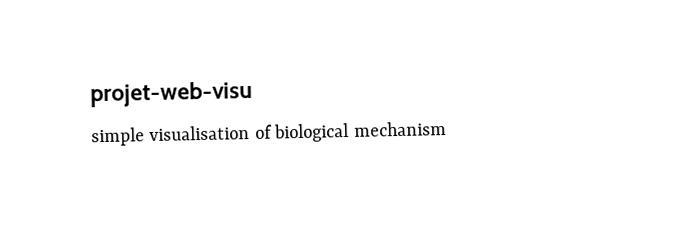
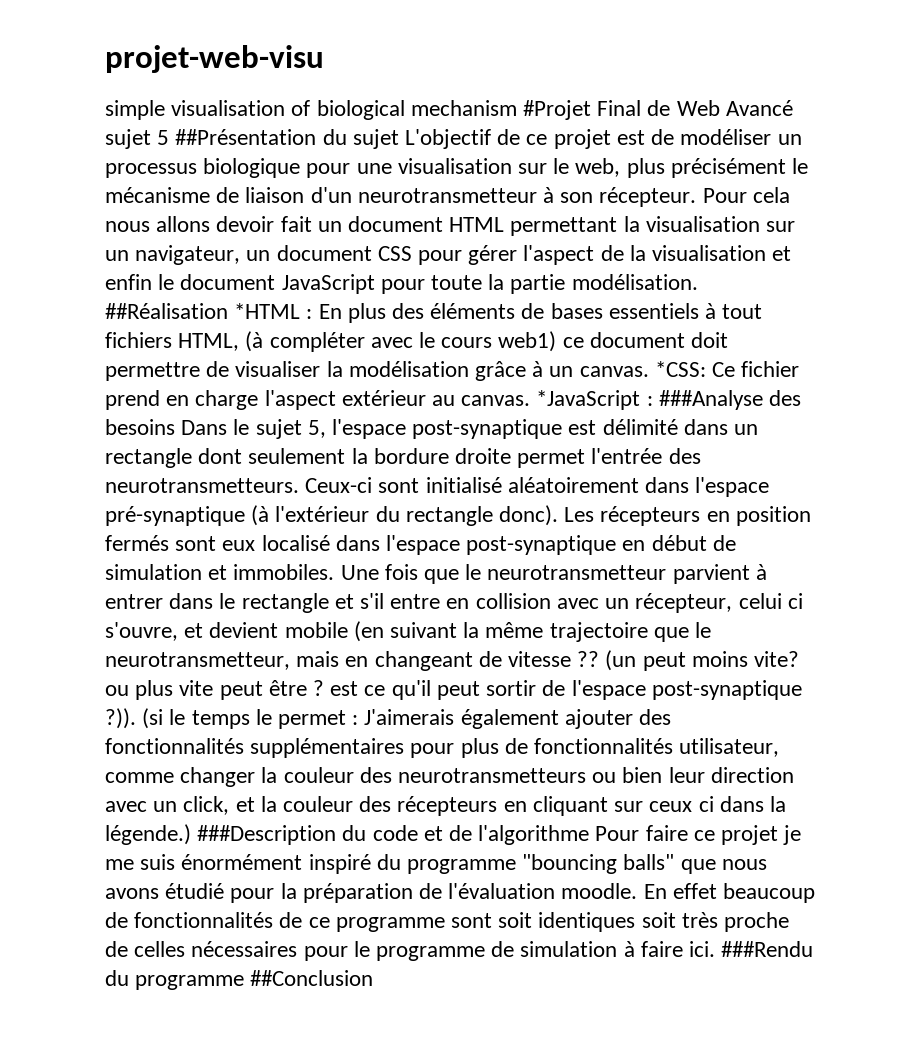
- simple visualisation of biological mechanism
+ simple visualisation of biological mechanism #Projet Final de Web Avancé sujet 5 ##Présentation du sujet L'objectif de ce projet est de modéliser un processus biologique pour une visualisation sur le web, plus précisément le mécanisme de liaison d'un neurotransmetteur à son récepteur. Pour cela nous allons devoir fait un document HTML permettant la visualisation sur un navigateur, un document CSS pour gérer l'aspect de la visualisation et enfin le document JavaScript pour toute la partie modélisation. ##Réalisation *HTML : En plus des éléments de bases essentiels à tout fichiers HTML, (à compléter avec le cours web1) ce document doit permettre de visualiser la modélisation grâce à un canvas. *CSS: Ce fichier prend en charge l'aspect extérieur au canvas. *JavaScript : ###Analyse des besoins Dans le sujet 5, l'espace post-synaptique est délimité dans un rectangle dont seulement la bordure droite permet l'entrée des neurotransmetteurs. Ceux-ci sont initialisé aléatoirement dans l'espace pré-synaptique (à l'extérieur du rectangle donc). Les récepteurs en position fermés sont eux localisé dans l'espace post-synaptique en début de simulation et immobiles. Une fois que le neurotransmetteur parvient à entrer dans le rectangle et s'il entre en collision avec un récepteur, celui ci s'ouvre, et devient mobile (en suivant la même trajectoire que le neurotransmetteur, mais en changeant de vitesse ?? (un peut moins vite? ou plus vite peut être ? est ce qu'il peut sortir de l'espace post-synaptique ?)). (si le temps le permet : J'aimerais également ajouter des fonctionnalités supplémentaires pour plus de fonctionnalités utilisateur, comme changer la couleur des neurotransmetteurs ou bien leur direction avec un click, et la couleur des récepteurs en cliquant sur ceux ci dans la légende.) ###Description du code et de l'algorithme Pour faire ce projet je me suis énormément inspiré du programme "bouncing balls" que nous avons étudié pour la préparation de l'évaluation moodle. En effet beaucoup de fonctionnalités de ce programme sont soit identiques soit très proche de celles nécessaires pour le programme de simulation à faire ici. ###Rendu du programme ##Conclusion

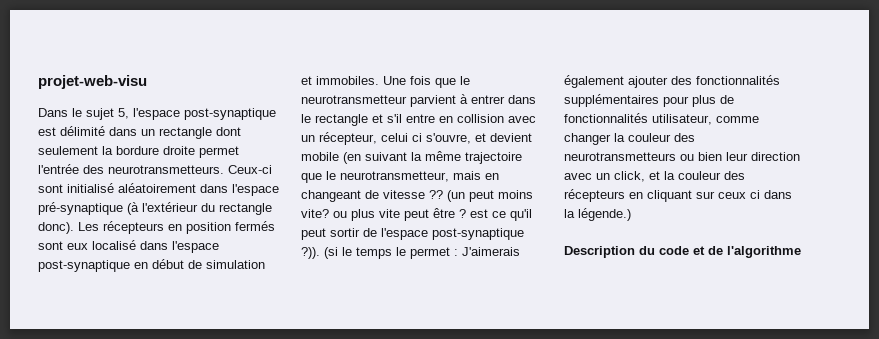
- simple visualisation of biological mechanism #Projet Final de Web Avancé sujet 5 ##Présentation du sujet L'objectif de ce projet est de modéliser un processus biologique pour une visualisation sur le web, plus précisément le mécanisme de liaison d'un neurotransmetteur à son récepteur. Pour cela nous allons devoir fait un document HTML permettant la visualisation sur un navigateur, un document CSS pour gérer l'aspect de la visualisation et enfin le document JavaScript pour toute la partie modélisation. ##Réalisation *HTML : En plus des éléments de bases essentiels à tout fichiers HTML, (à compléter avec le cours web1) ce document doit permettre de visualiser la modélisation grâce à un canvas. *CSS: Ce fichier prend en charge l'aspect extérieur au canvas. *JavaScript : ###Analyse des besoins Dans le sujet 5, l'espace post-synaptique est délimité dans un rectangle dont seulement la bordure droite permet l'entrée des neurotransmetteurs.
+ Dans le sujet 5, l'espace post-synaptique est délimité dans un rectangle dont seulement la bordure droite permet l'entrée des neurotransmetteurs.
- (si le temps le permet : J'aimerais également ajouter des fonctionnalités supplémentaires pour plus de fonctionnalités utilisateur, comme changer la couleur des neurotransmetteurs ou bien leur direction avec un click, et la couleur des récepteurs en cliquant sur ceux ci dans la légende.) ###Description du code et de l'algorithme Pour faire ce projet je me suis énormément inspiré du programme "bouncing balls" que nous avons étudié pour la préparation de l'évaluation moodle. En effet beaucoup de fonctionnalités de ce programme sont soit identiques soit très proche de celles nécessaires pour le programme de simulation à faire ici. ###Rendu du programme ##Conclusion
+ (si le temps le permet : J'aimerais également ajouter des fonctionnalités supplémentaires pour plus de fonctionnalités utilisateur, comme changer la couleur des neurotransmetteurs ou bien leur direction avec un click, et la couleur des récepteurs en cliquant sur ceux ci dans la légende.)
+ Description du code et de l'algorithme

